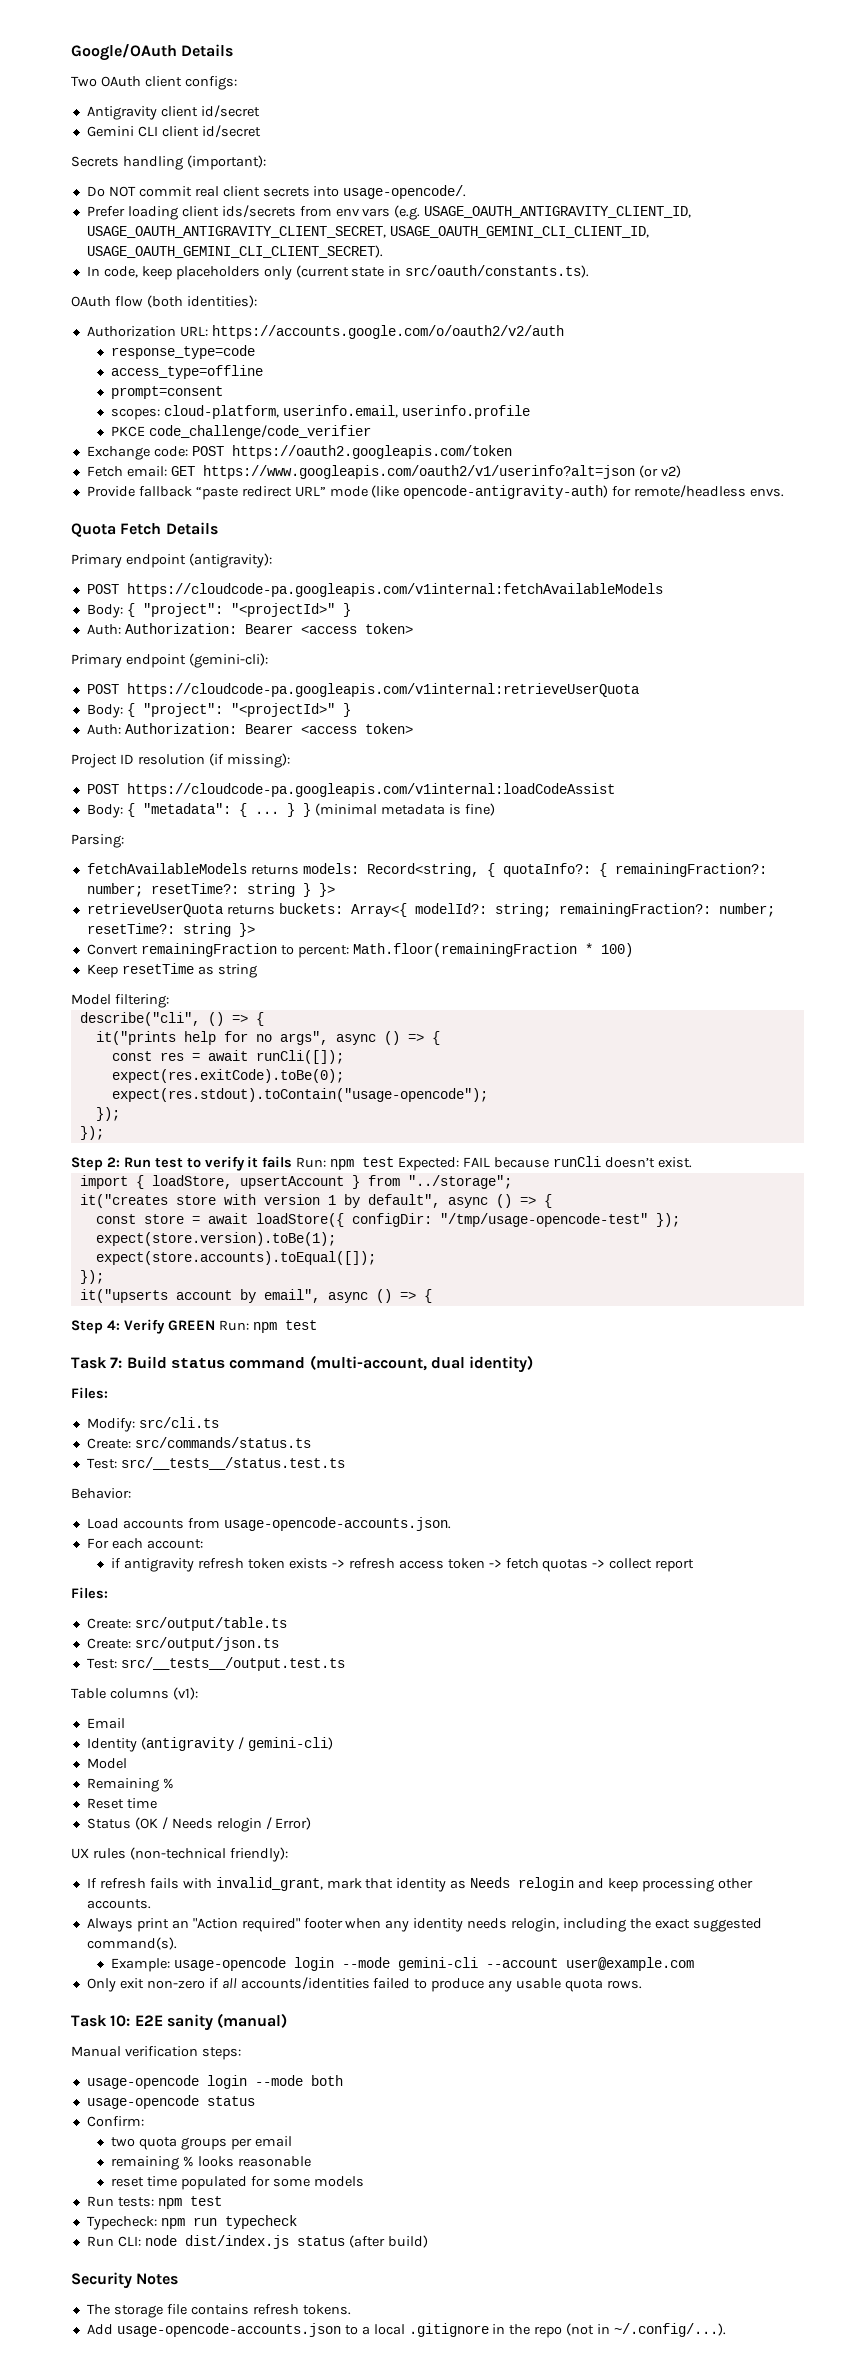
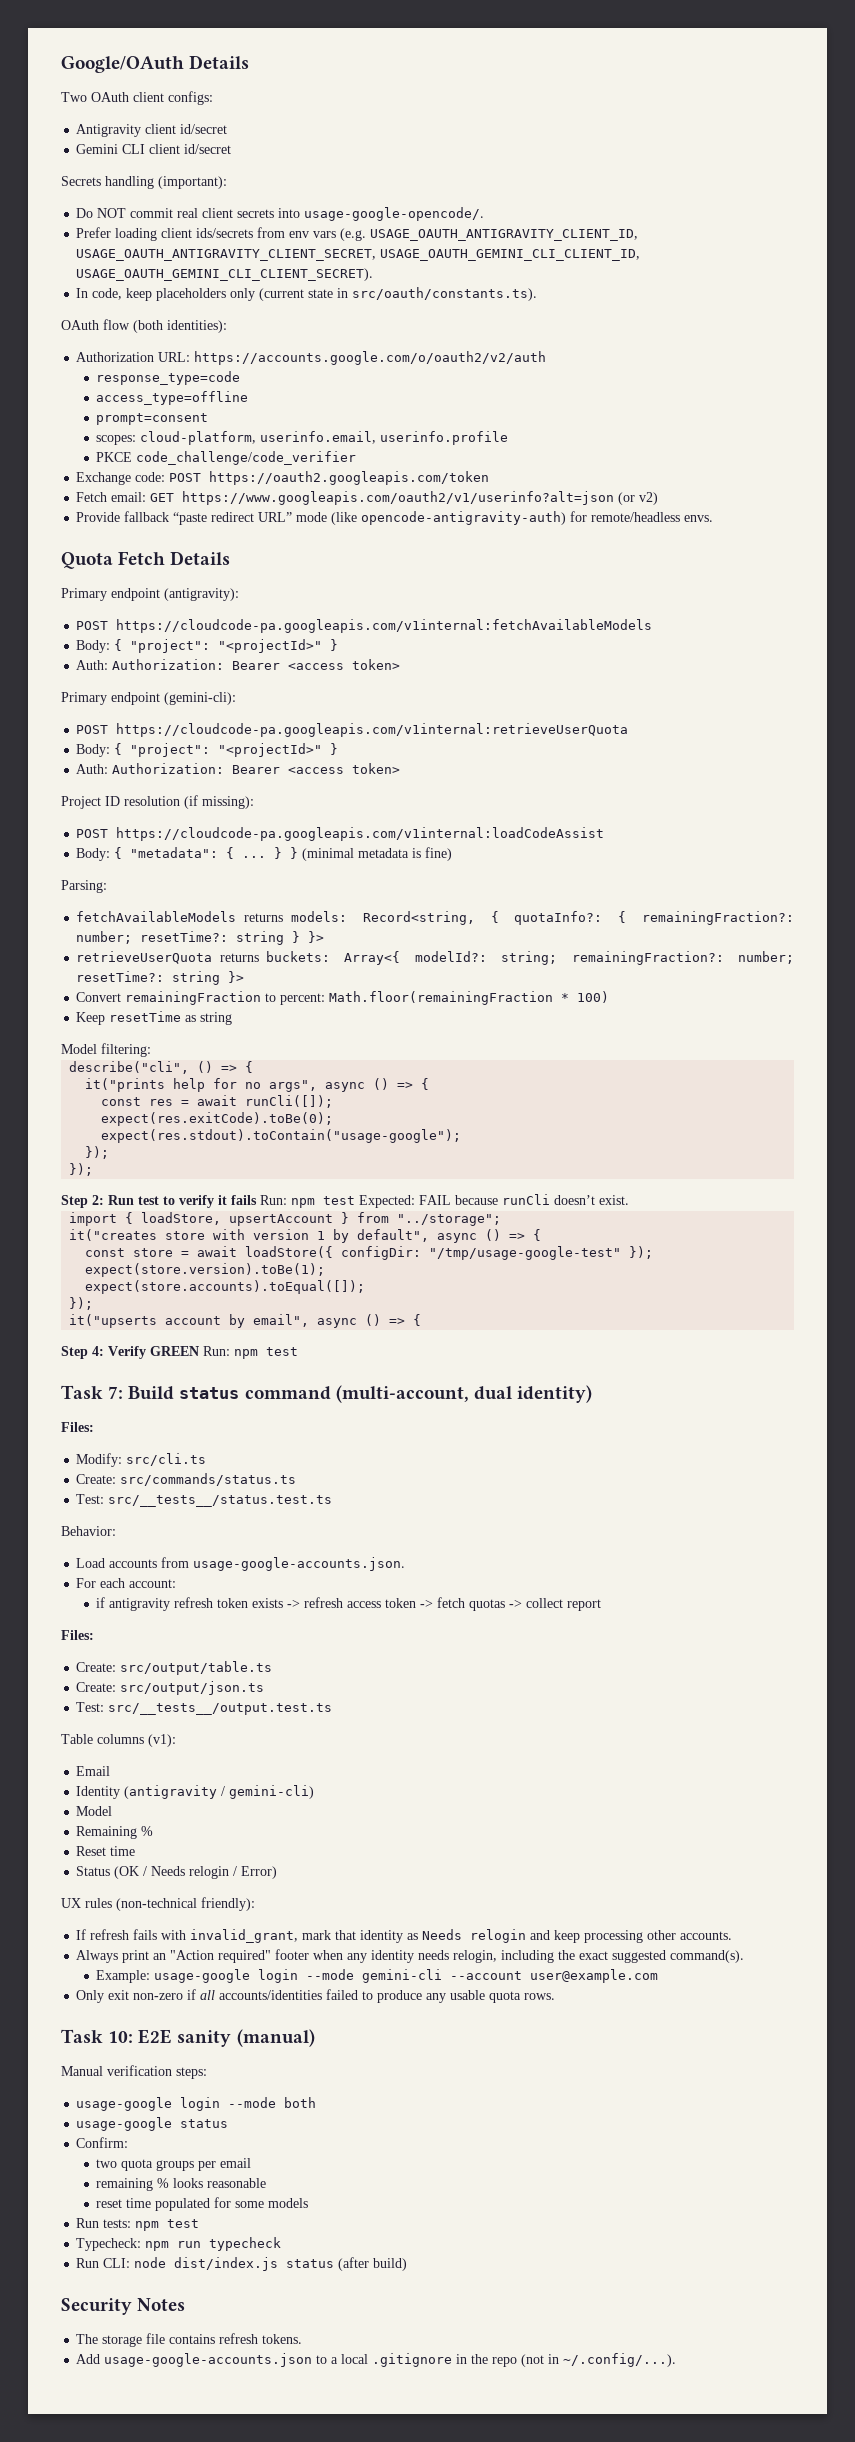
- Do NOT commit real client secrets into usage-opencode/.
+ Do NOT commit real client secrets into usage-google-opencode/.
- expect(res.stdout).toContain("usage-opencode");
+ expect(res.stdout).toContain("usage-google");
- const store = await loadStore({ configDir: "/tmp/usage-opencode-test" });
+ const store = await loadStore({ configDir: "/tmp/usage-google-test" });
- Load accounts from usage-opencode-accounts.json.
+ Load accounts from usage-google-accounts.json.
- Example: usage-opencode login --mode gemini-cli --account user@example.com
+ Example: usage-google login --mode gemini-cli --account user@example.com
- usage-opencode login --mode both
+ usage-google login --mode both
- usage-opencode status
+ usage-google status
- Add usage-opencode-accounts.json to a local .gitignore in the repo (not in ~/.config/...).
+ Add usage-google-accounts.json to a local .gitignore in the repo (not in ~/.config/...).

